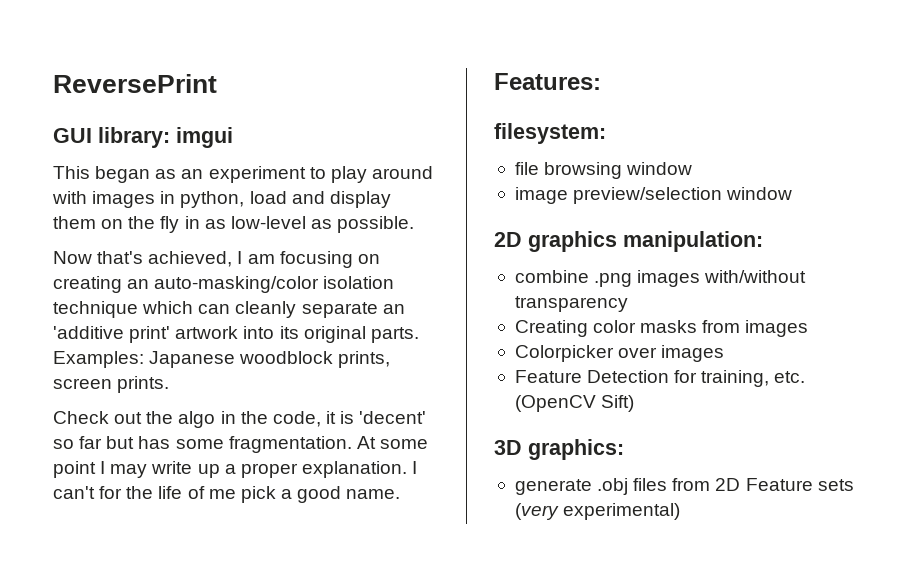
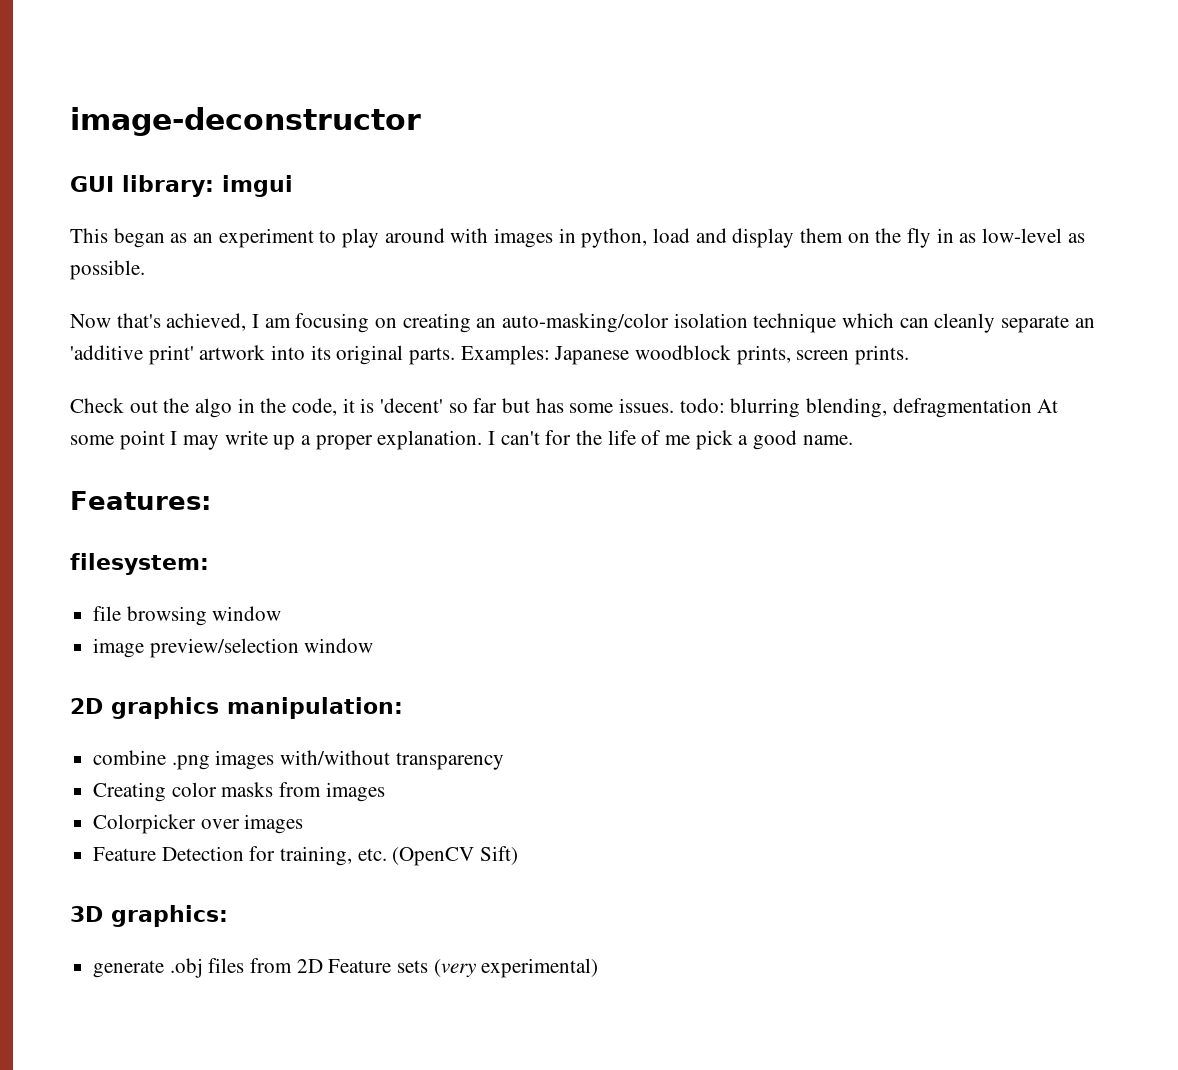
- ReversePrint
+ image-deconstructor
- Check out the algo in the code, it is 'decent' so far but has some fragmentation. At some point I may write up a proper explanation.
+ Check out the algo in the code, it is 'decent' so far but has some issues. todo: blurring blending, defragmentation At some point I may write up a proper explanation.

